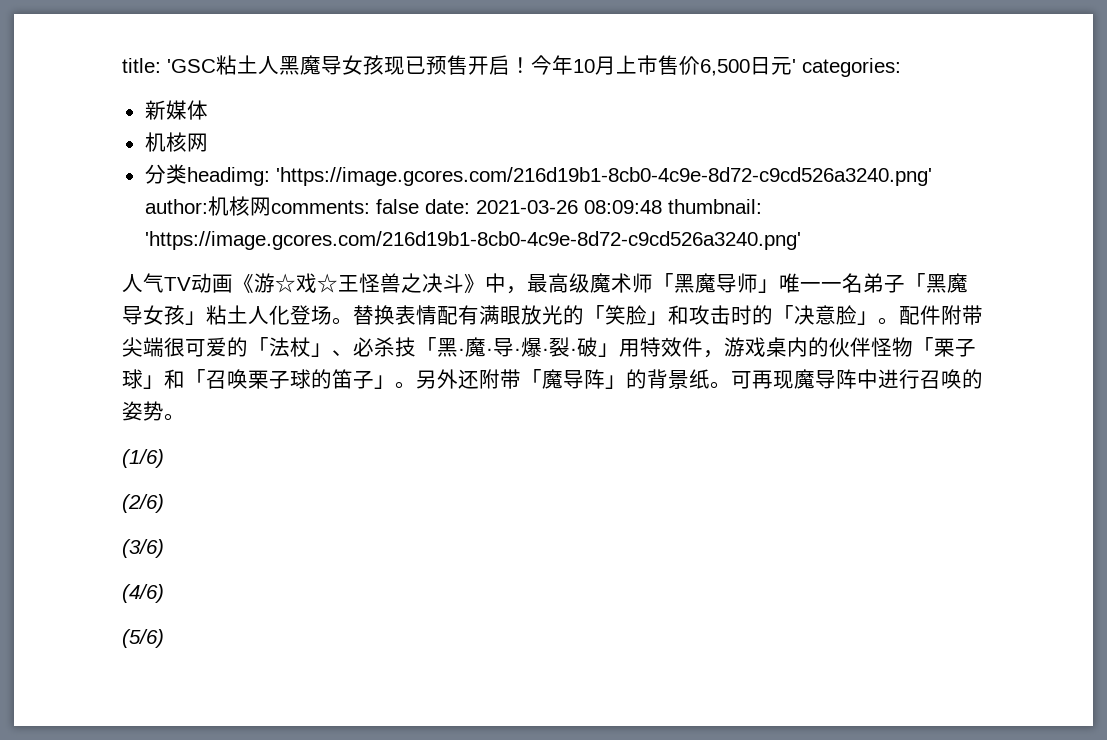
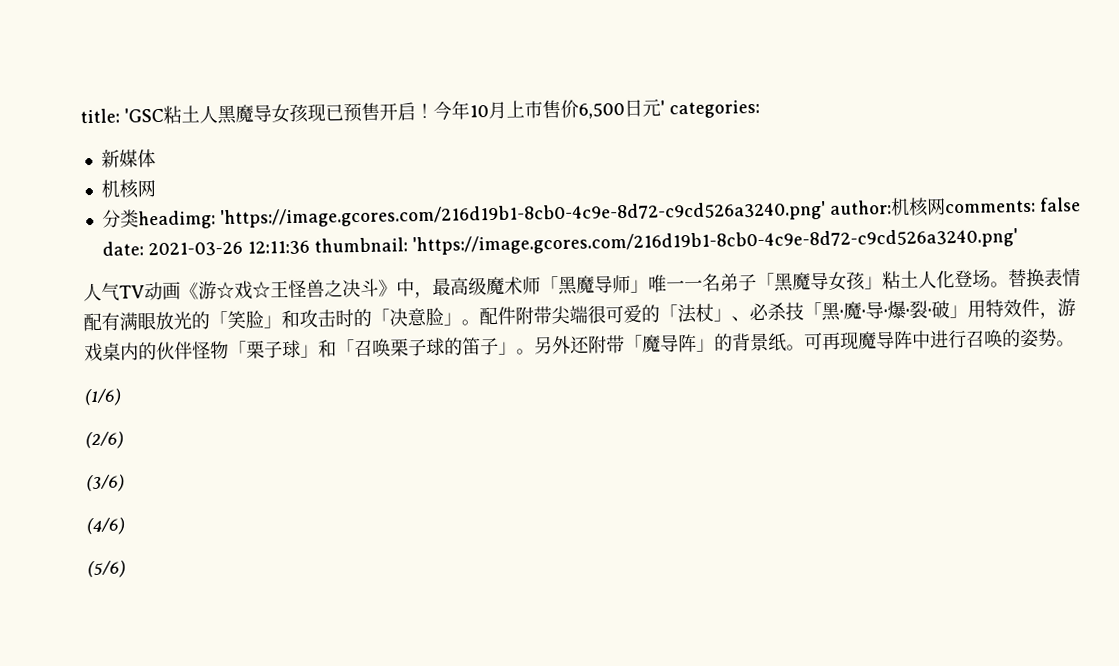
- 分类headimg: 'https://image.gcores.com/216d19b1-8cb0-4c9e-8d72-c9cd526a3240.png' author:机核网comments: false date: 2021-03-26 08:09:48 thumbnail: 'https://image.gcores.com/216d19b1-8cb0-4c9e-8d72-c9cd526a3240.png'
+ 分类headimg: 'https://image.gcores.com/216d19b1-8cb0-4c9e-8d72-c9cd526a3240.png' author:机核网comments: false date: 2021-03-26 12:11:36 thumbnail: 'https://image.gcores.com/216d19b1-8cb0-4c9e-8d72-c9cd526a3240.png'

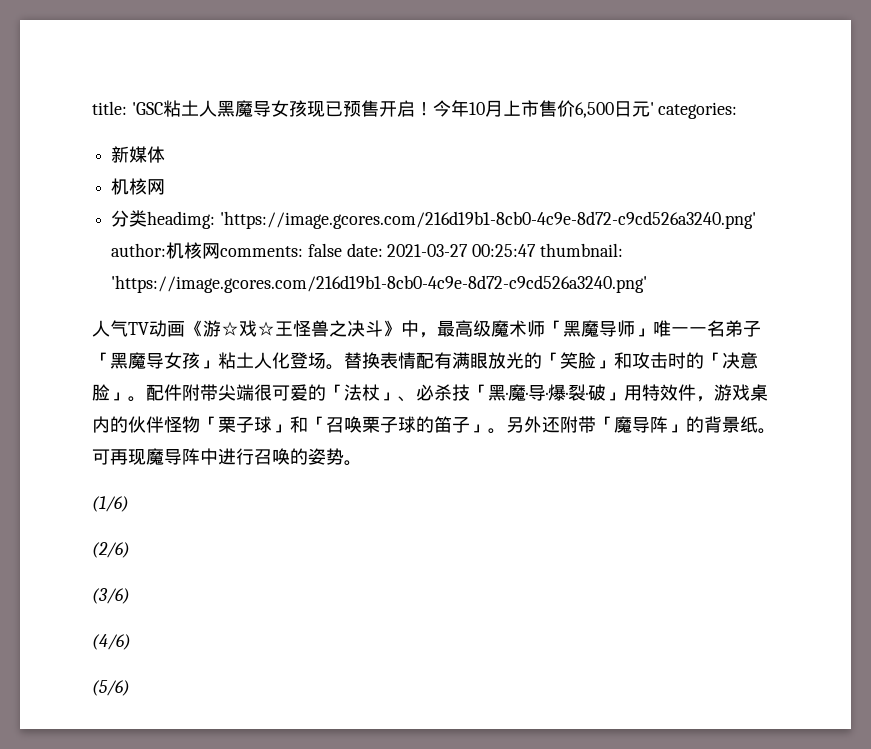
- 分类headimg: 'https://image.gcores.com/216d19b1-8cb0-4c9e-8d72-c9cd526a3240.png' author:机核网comments: false date: 2021-03-26 12:11:36 thumbnail: 'https://image.gcores.com/216d19b1-8cb0-4c9e-8d72-c9cd526a3240.png'
+ 分类headimg: 'https://image.gcores.com/216d19b1-8cb0-4c9e-8d72-c9cd526a3240.png' author:机核网comments: false date: 2021-03-27 00:25:47 thumbnail: 'https://image.gcores.com/216d19b1-8cb0-4c9e-8d72-c9cd526a3240.png'

